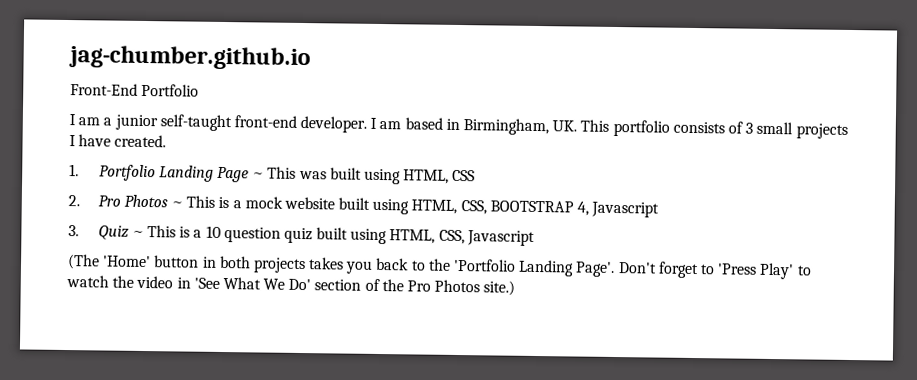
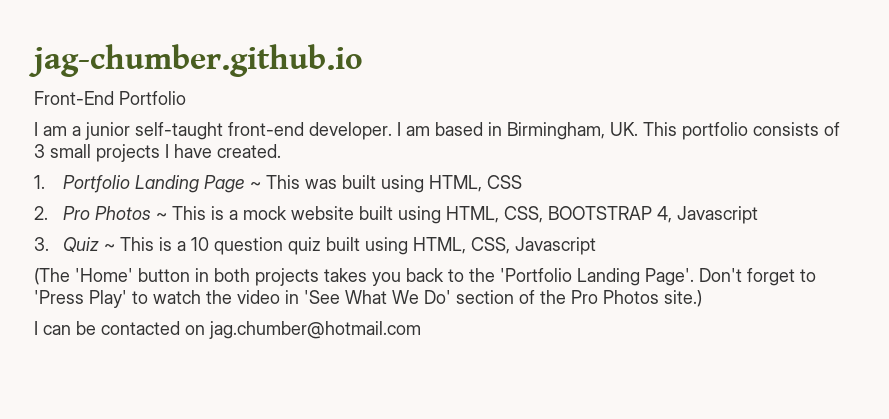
+ I can be contacted on jag.chumber@hotmail.com

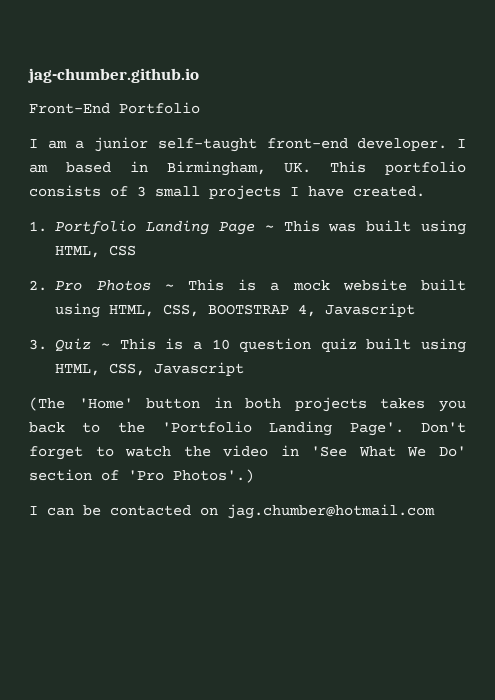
- Don't forget to 'Press Play' to watch the video in 'See What We Do' section of the Pro Photos site.)
+ Don't forget to watch the video in 'See What We Do' section of 'Pro Photos'.)

